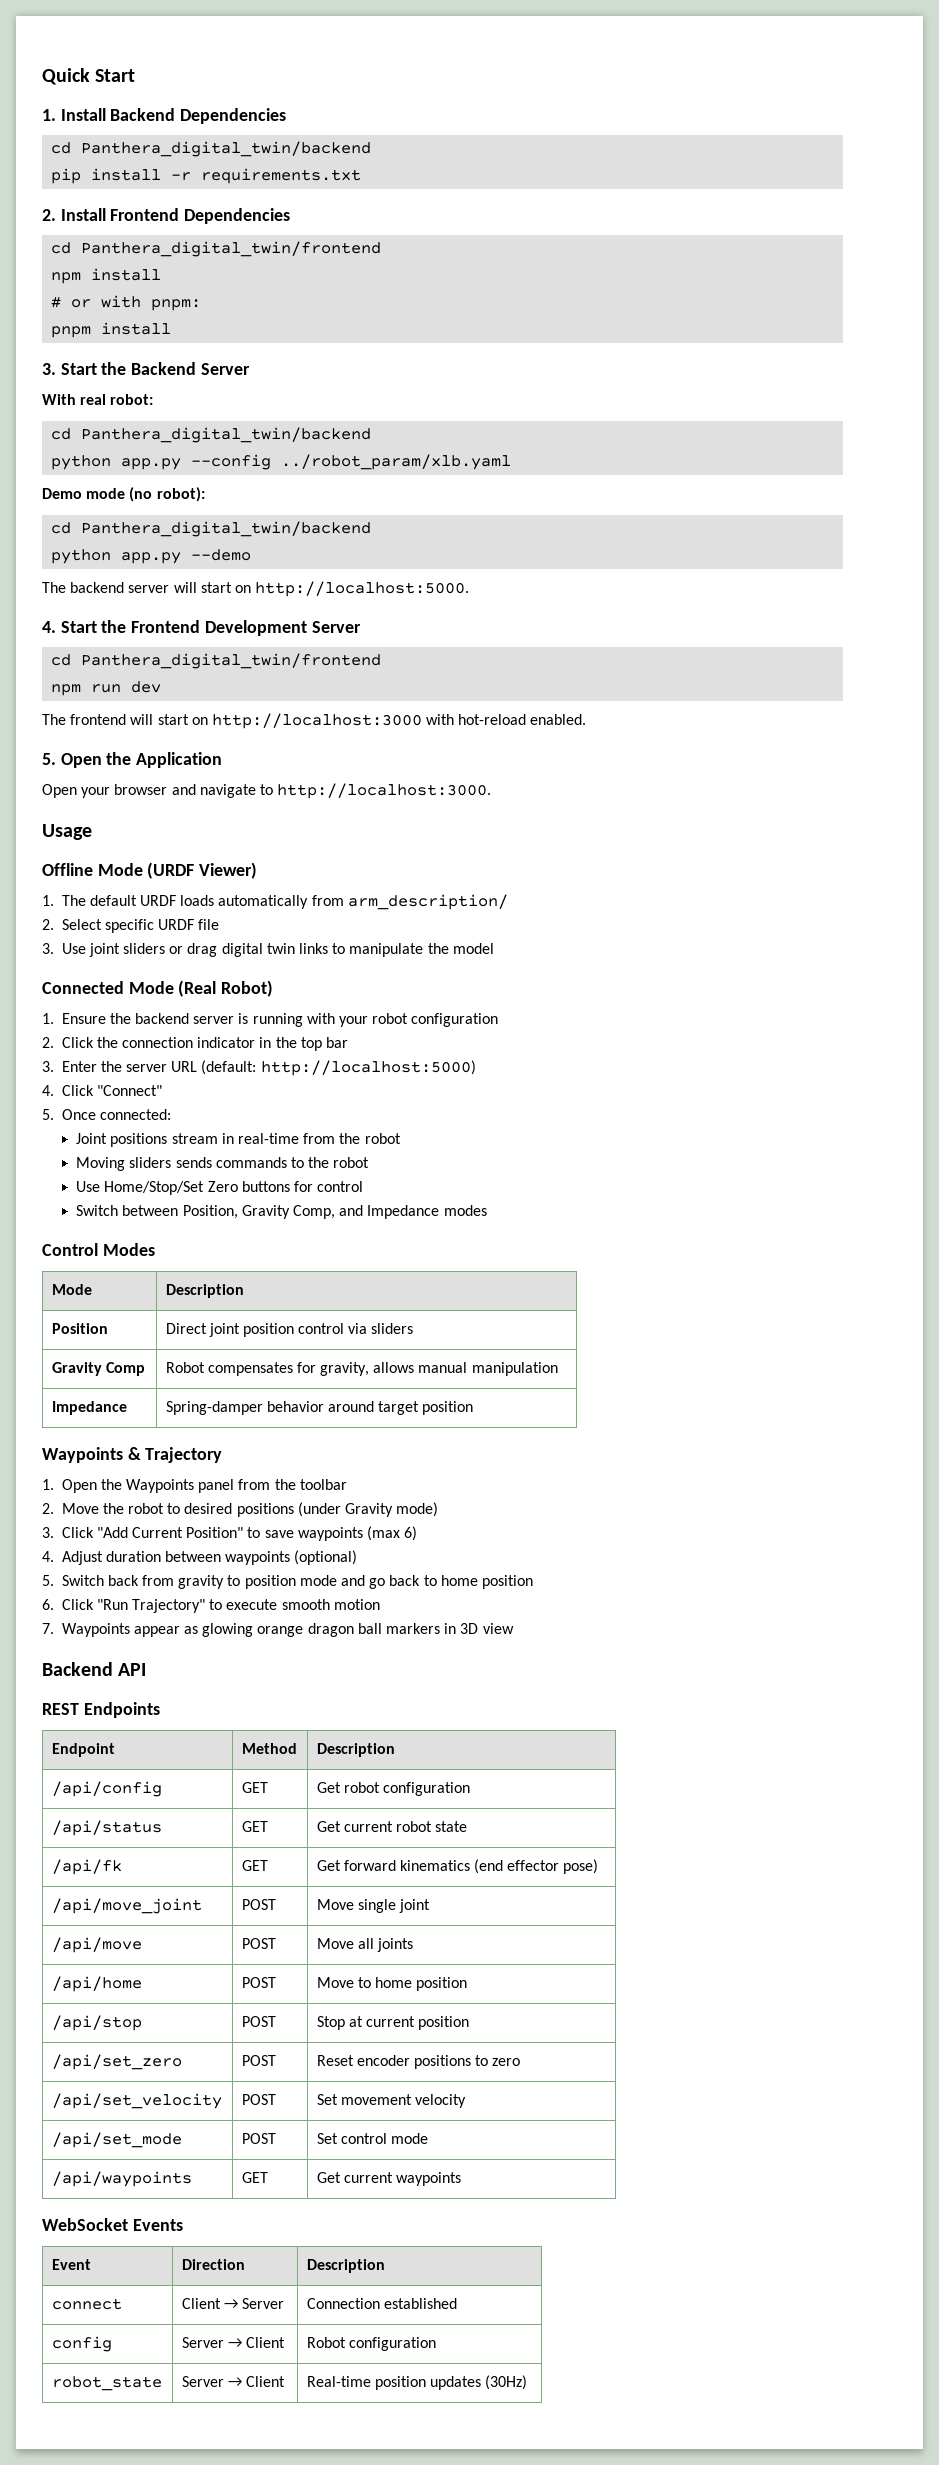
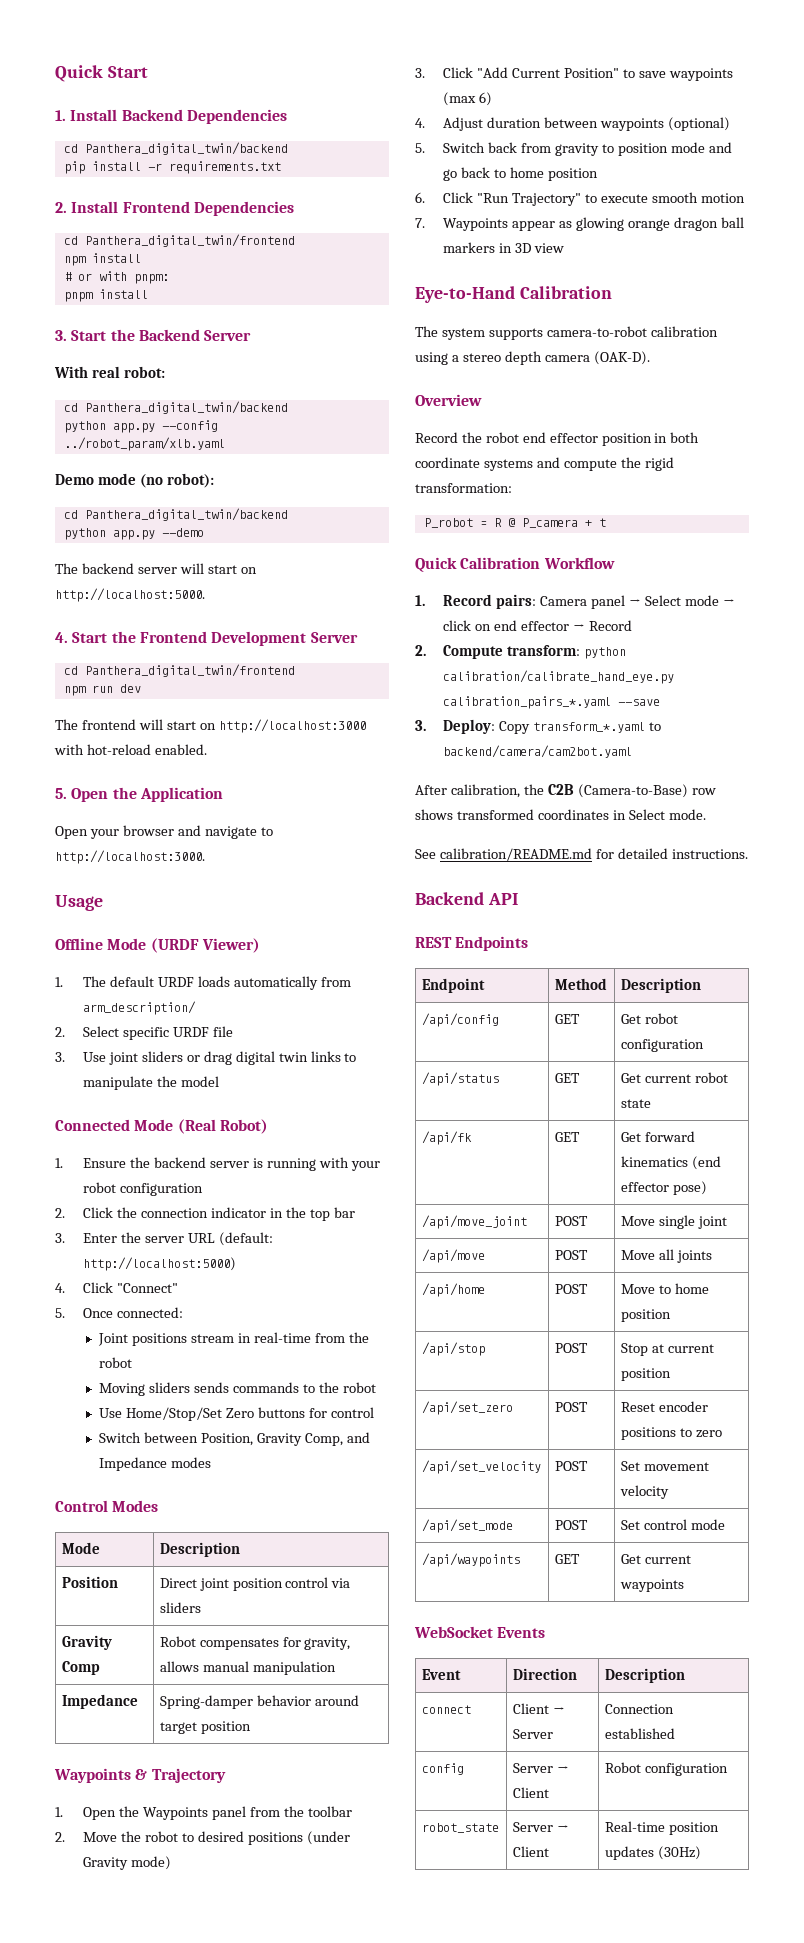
+ Eye-to-Hand Calibration
+ The system supports camera-to-robot calibration using a stereo depth camera (OAK-D).
+ Overview
+ Record the robot end effector position in both coordinate systems and compute the rigid transformation:
+ P_robot = R @ P_camera + t
+ Quick Calibration Workflow
+ 1. Record pairs: Camera panel → Select mode → click on end effector → Record
+ 2. Compute transform: python calibration/calibrate_hand_eye.py calibration_pairs_*.yaml --save
+ 3. Deploy: Copy transform_*.yaml to backend/camera/cam2bot.yaml
+ After calibration, the C2B (Camera-to-Base) row shows transformed coordinates in Select mode.
+ See calibration/README.md for detailed instructions.

